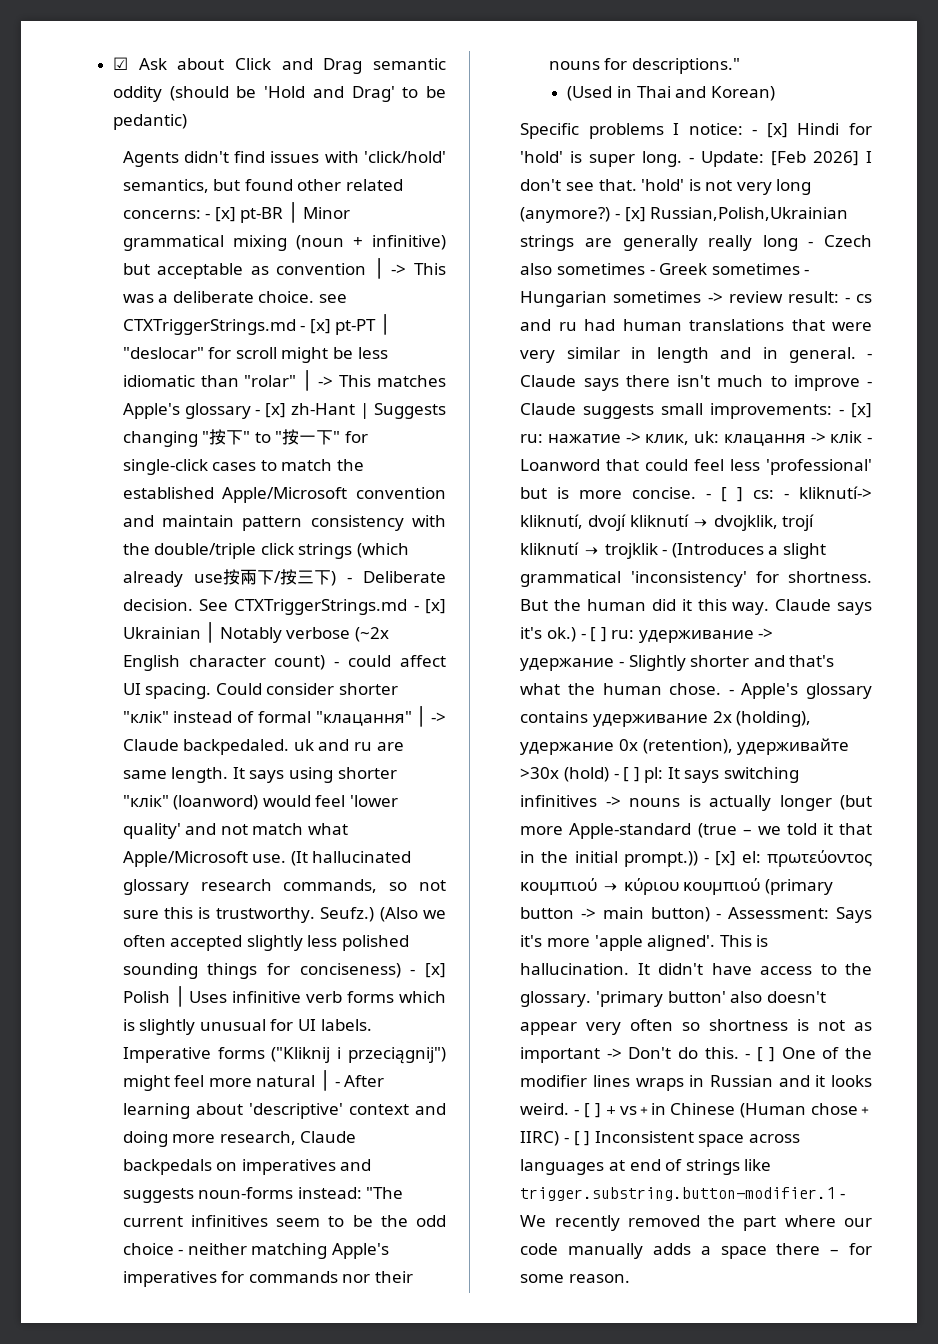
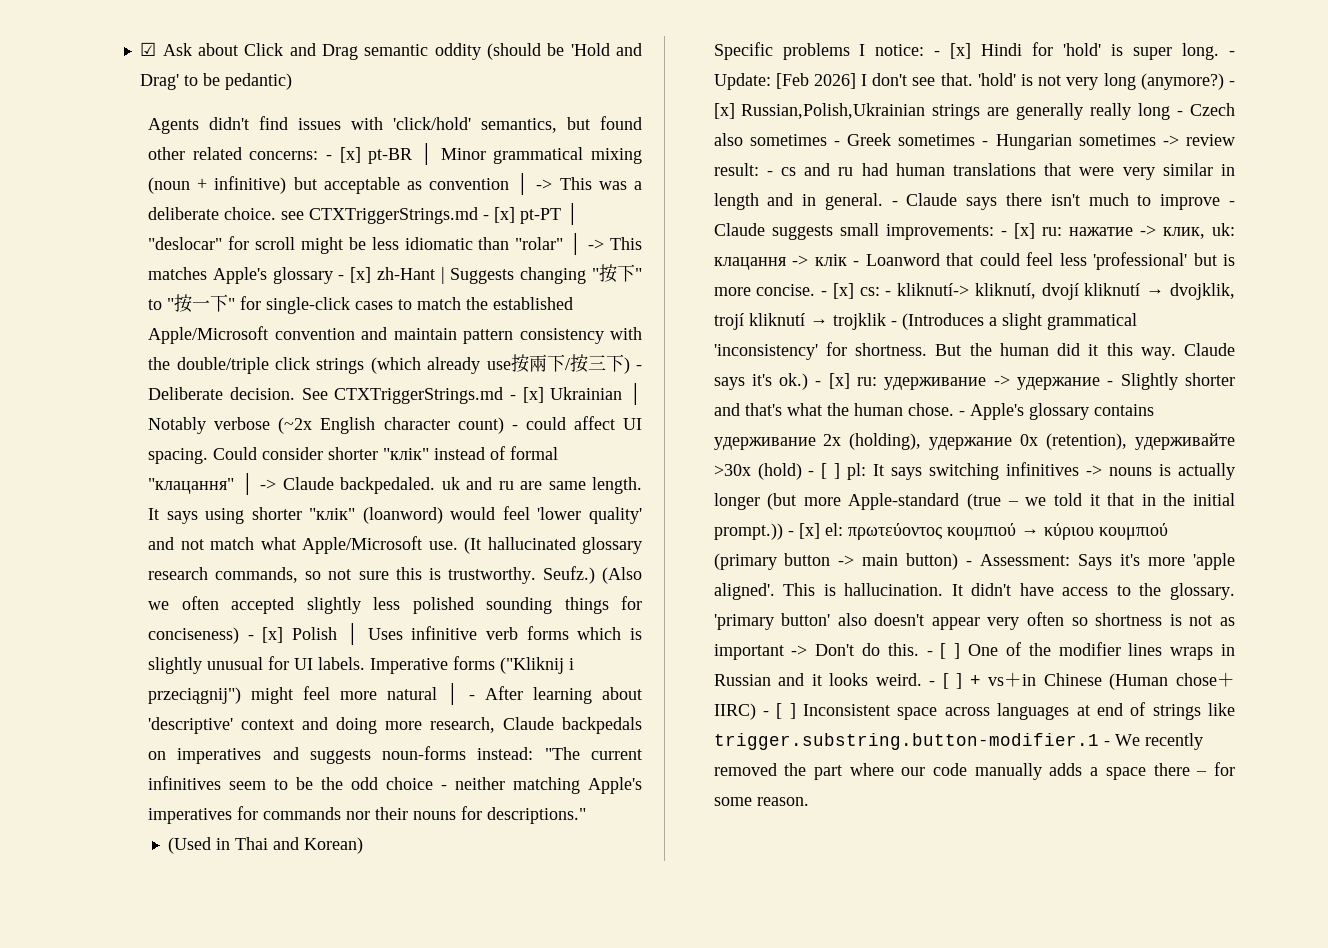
- - [ ] cs: - kliknutí-> kliknutí, dvojí kliknutí → dvojklik, trojí kliknutí → trojklik - (Introduces a slight grammatical 'inconsistency' for shortness.
+ - [x] cs: - kliknutí-> kliknutí, dvojí kliknutí → dvojklik, trojí kliknutí → trojklik - (Introduces a slight grammatical 'inconsistency' for shortness.
- - [ ] ru: удерживание -> удержание - Slightly shorter and that's what the human chose.
+ - [x] ru: удерживание -> удержание - Slightly shorter and that's what the human chose.

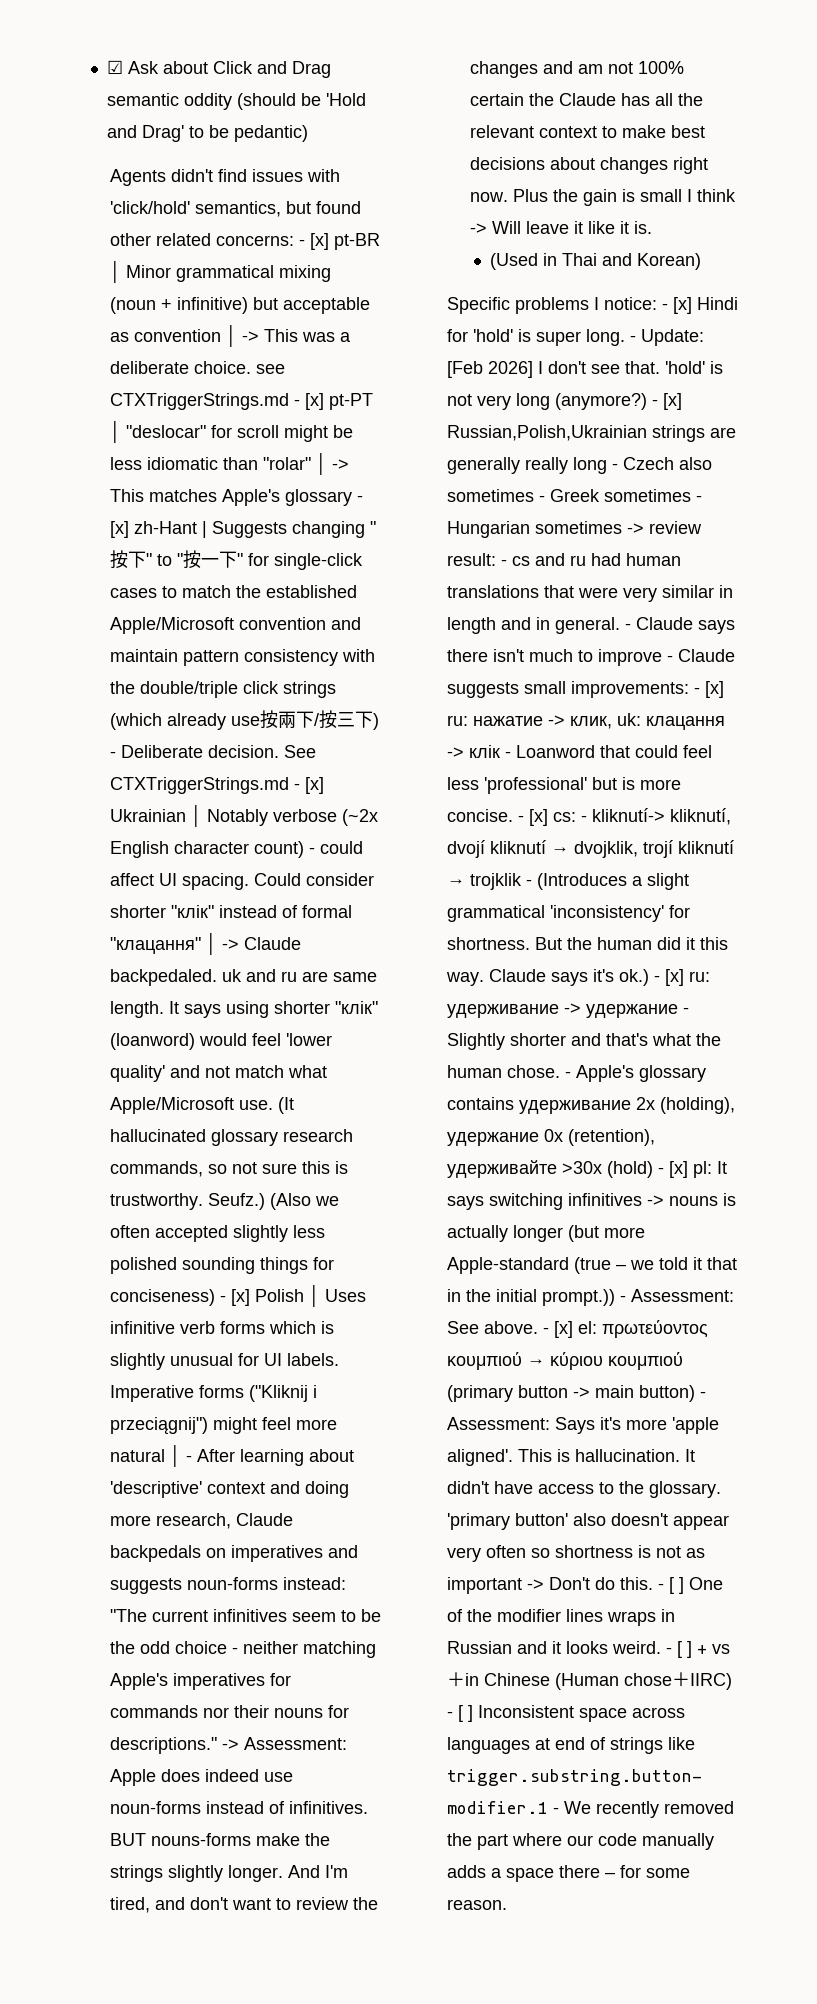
+ -> Assessment: Apple does indeed use noun-forms instead of infinitives. BUT nouns-forms make the strings slightly longer. And I'm tired, and don't want to review the changes and am not 100% certain the Claude has all the relevant context to make best decisions about changes right now. Plus the gain is small I think -> Will leave it like it is.
- - Apple's glossary contains удерживание 2x (holding), удержание 0x (retention), удерживайте >30x (hold) - [ ] pl: It says switching infinitives -> nouns is actually longer (but more Apple-standard (true – we told it that in the initial prompt.))
+ - Apple's glossary contains удерживание 2x (holding), удержание 0x (retention), удерживайте >30x (hold) - [x] pl: It says switching infinitives -> nouns is actually longer (but more Apple-standard (true – we told it that in the initial prompt.))
- - [x] el: πρωτεύοντος κουμπιού → κύριου κουμπιού (primary button -> main button) - Assessment: Says it's more 'apple aligned'.
+ - Assessment: See above. - [x] el: πρωτεύοντος κουμπιού → κύριου κουμπιού (primary button -> main button) - Assessment: Says it's more 'apple aligned'.

